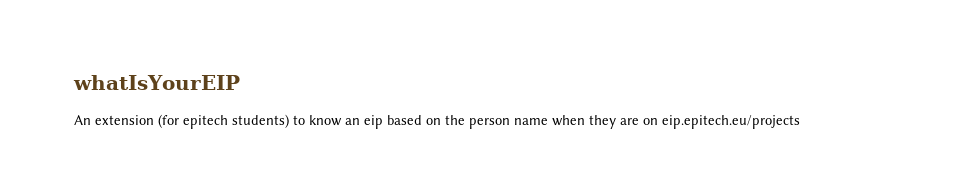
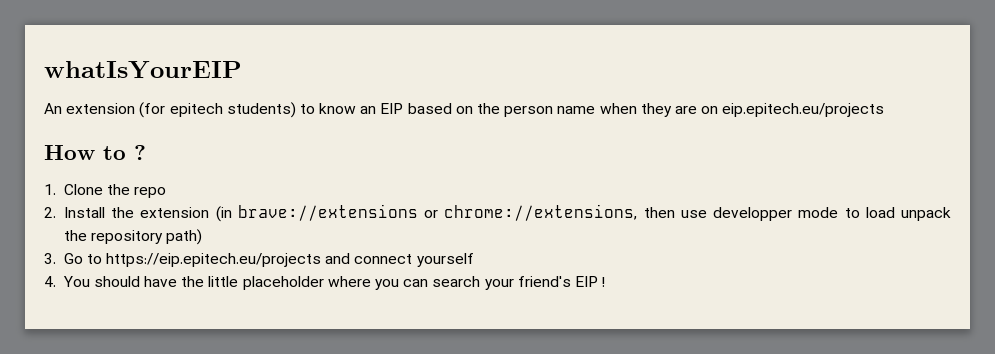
- An extension (for epitech students) to know an eip based on the person name when they are on eip.epitech.eu/projects
+ An extension (for epitech students) to know an EIP based on the person name when they are on eip.epitech.eu/projects
+ How to ?
+ 1. Clone the repo
+ 2. Install the extension (in brave://extensions or chrome://extensions, then use developper mode to load unpack the repository path)
+ 3. Go to https://eip.epitech.eu/projects and connect yourself
+ 4. You should have the little placeholder where you can search your friend's EIP !

